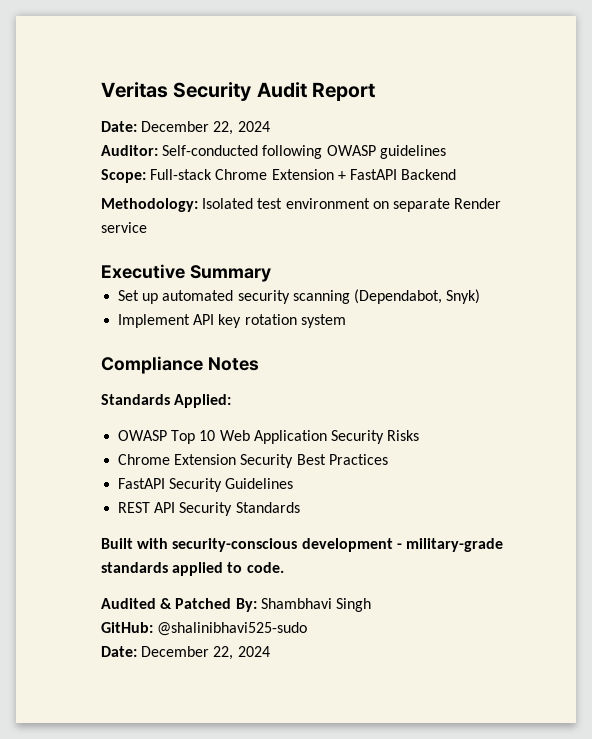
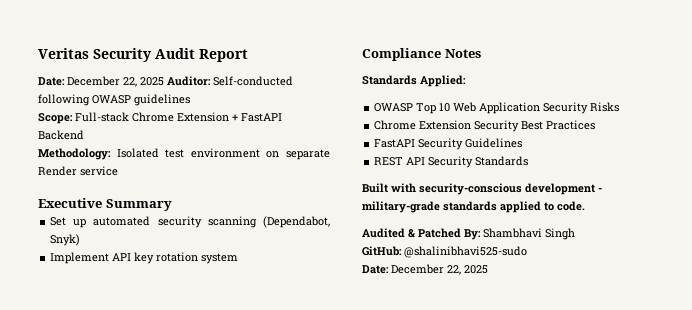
  Veritas Security Audit Report
- Date: December 22, 2024
- Auditor: Self-conducted following OWASP guidelines
+ Date: December 22, 2025 Auditor: Self-conducted following OWASP guidelines
  GitHub: @shalinibhavi525-sudo
- Date: December 22, 2024
+ Date: December 22, 2025

